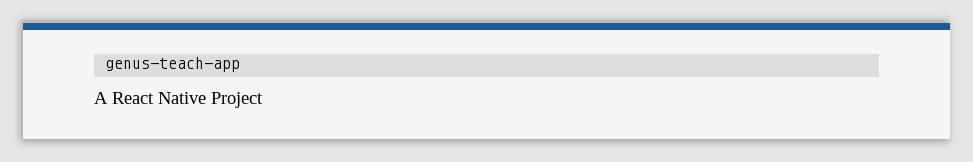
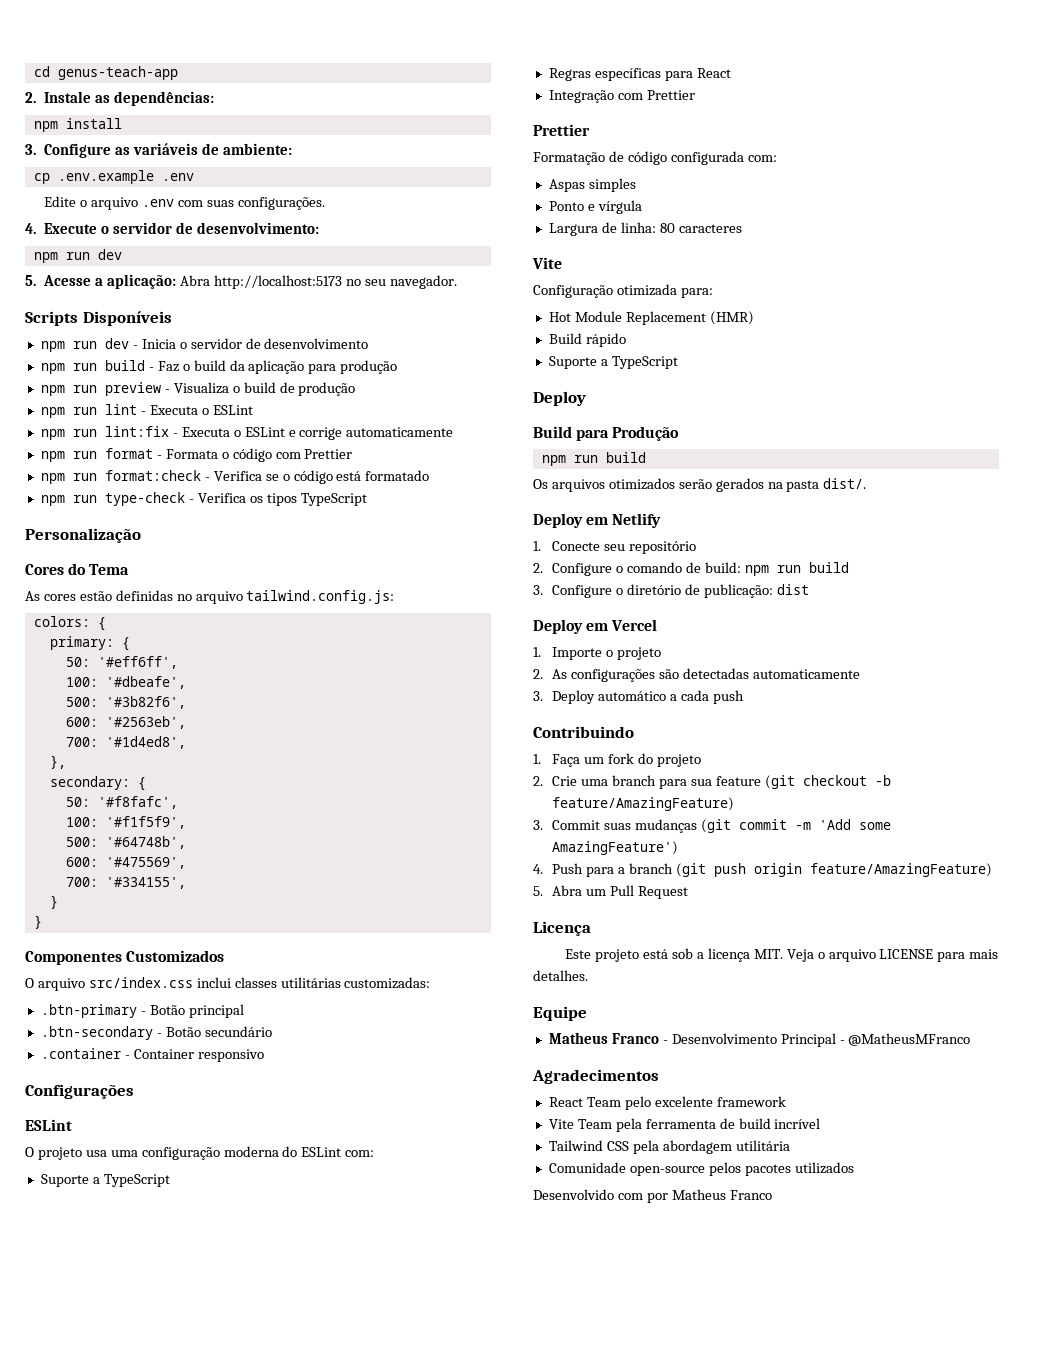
- genus-teach-app
+ cd genus-teach-app
- A React Native Project
+ 2. Instale as dependências:
+ npm install
+ 3. Configure as variáveis de ambiente:
+ cp .env.example .env
+ Edite o arquivo .env com suas configurações.
+ 4. Execute o servidor de desenvolvimento:
+ npm run dev
+ 5. Acesse a aplicação: Abra http://localhost:5173 no seu navegador.
+ Scripts Disponíveis
+ npm run dev - Inicia o servidor de desenvolvimento
+ npm run build - Faz o build da aplicação para produção
+ npm run preview - Visualiza o build de produção
+ npm run lint - Executa o ESLint
+ npm run lint:fix - Executa o ESLint e corrige automaticamente
+ npm run format - Formata o código com Prettier
+ npm run format:check - Verifica se o código está formatado
+ npm run type-check - Verifica os tipos TypeScript
+ Personalização
+ Cores do Tema
+ As cores estão definidas no arquivo tailwind.config.js:
+ colors: {
+ primary: {
+ 50: '#eff6ff',
+ 100: '#dbeafe',
+ 500: '#3b82f6',
+ 600: '#2563eb',
+ 700: '#1d4ed8',
+ },
+ secondary: {
+ 50: '#f8fafc',
+ 100: '#f1f5f9',
+ 500: '#64748b',
+ 600: '#475569',
+ 700: '#334155',
+ }
+ }
+ Componentes Customizados
+ O arquivo src/index.css inclui classes utilitárias customizadas:
+ .btn-primary - Botão principal
+ .btn-secondary - Botão secundário
+ .container - Container responsivo
+ Configurações
+ ESLint
+ O projeto usa uma configuração moderna do ESLint com:
+ Suporte a TypeScript
+ Regras específicas para React
+ Integração com Prettier
+ Prettier
+ Formatação de código configurada com:
+ Aspas simples
+ Ponto e vírgula
+ Largura de linha: 80 caracteres
+ Vite
+ Configuração otimizada para:
+ Hot Module Replacement (HMR)
+ Build rápido
+ Suporte a TypeScript
+ Deploy
+ Build para Produção
+ npm run build
+ Os arquivos otimizados serão gerados na pasta dist/.
+ Deploy em Netlify
+ 1. Conecte seu repositório
+ 2. Configure o comando de build: npm run build
+ 3. Configure o diretório de publicação: dist
+ Deploy em Vercel
+ 1. Importe o projeto
+ 2. As configurações são detectadas automaticamente
+ 3. Deploy automático a cada push
+ Contribuindo
+ 1. Faça um fork do projeto
+ 2. Crie uma branch para sua feature (git checkout -b feature/AmazingFeature)
+ 3. Commit suas mudanças (git commit -m 'Add some AmazingFeature')
+ 4. Push para a branch (git push origin feature/AmazingFeature)
+ 5. Abra um Pull Request
+ Licença
+ Este projeto está sob a licença MIT. Veja o arquivo LICENSE para mais detalhes.
+ Equipe
+ Matheus Franco - Desenvolvimento Principal - @MatheusMFranco
+ Agradecimentos
+ React Team pelo excelente framework
+ Vite Team pela ferramenta de build incrível
+ Tailwind CSS pela abordagem utilitária
+ Comunidade open-source pelos pacotes utilizados
+ Desenvolvido com por Matheus Franco

